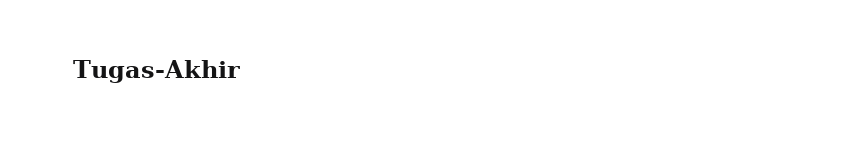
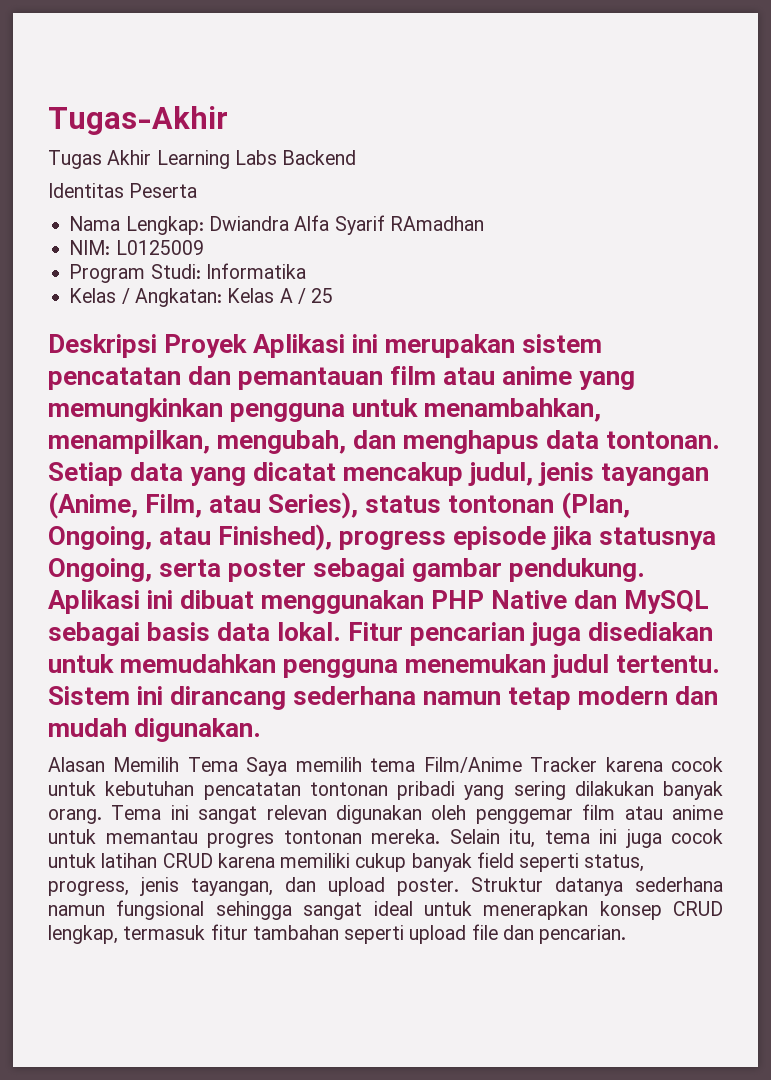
+ Tugas Akhir Learning Labs Backend
+ Identitas Peserta
+ Nama Lengkap: Dwiandra Alfa Syarif RAmadhan
+ NIM: L0125009
+ Program Studi: Informatika
+ Kelas / Angkatan: Kelas A / 25
+ Deskripsi Proyek Aplikasi ini merupakan sistem pencatatan dan pemantauan film atau anime yang memungkinkan pengguna untuk menambahkan, menampilkan, mengubah, dan menghapus data tontonan. Setiap data yang dicatat mencakup judul, jenis tayangan (Anime, Film, atau Series), status tontonan (Plan, Ongoing, atau Finished), progress episode jika statusnya Ongoing, serta poster sebagai gambar pendukung. Aplikasi ini dibuat menggunakan PHP Native dan MySQL sebagai basis data lokal. Fitur pencarian juga disediakan untuk memudahkan pengguna menemukan judul tertentu. Sistem ini dirancang sederhana namun tetap modern dan mudah digunakan.
+ Alasan Memilih Tema Saya memilih tema Film/Anime Tracker karena cocok untuk kebutuhan pencatatan tontonan pribadi yang sering dilakukan banyak orang. Tema ini sangat relevan digunakan oleh penggemar film atau anime untuk memantau progres tontonan mereka. Selain itu, tema ini juga cocok untuk latihan CRUD karena memiliki cukup banyak field seperti status, progress, jenis tayangan, dan upload poster. Struktur datanya sederhana namun fungsional sehingga sangat ideal untuk menerapkan konsep CRUD lengkap, termasuk fitur tambahan seperti upload file dan pencarian.

